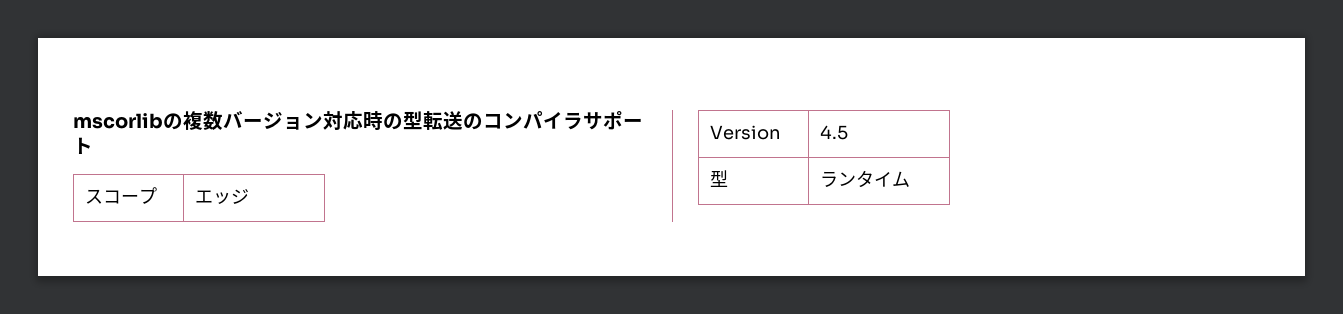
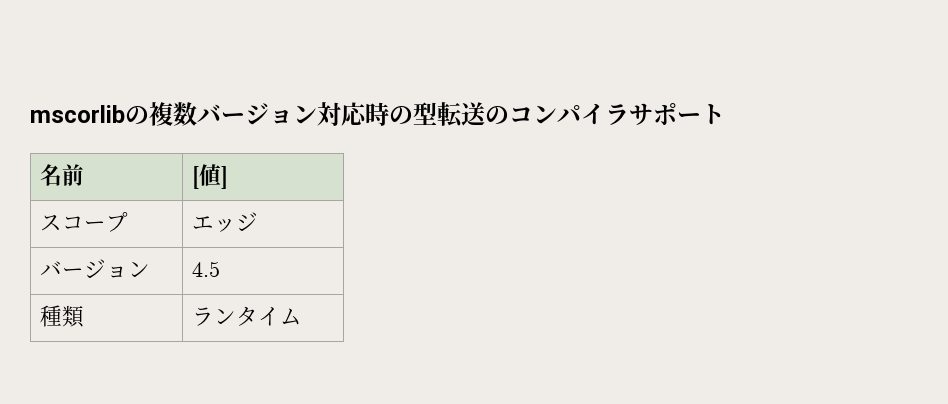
+ 名前 | [値]
- Version | 4.5
+ バージョン | 4.5
- 型 | ランタイム
+ 種類 | ランタイム

